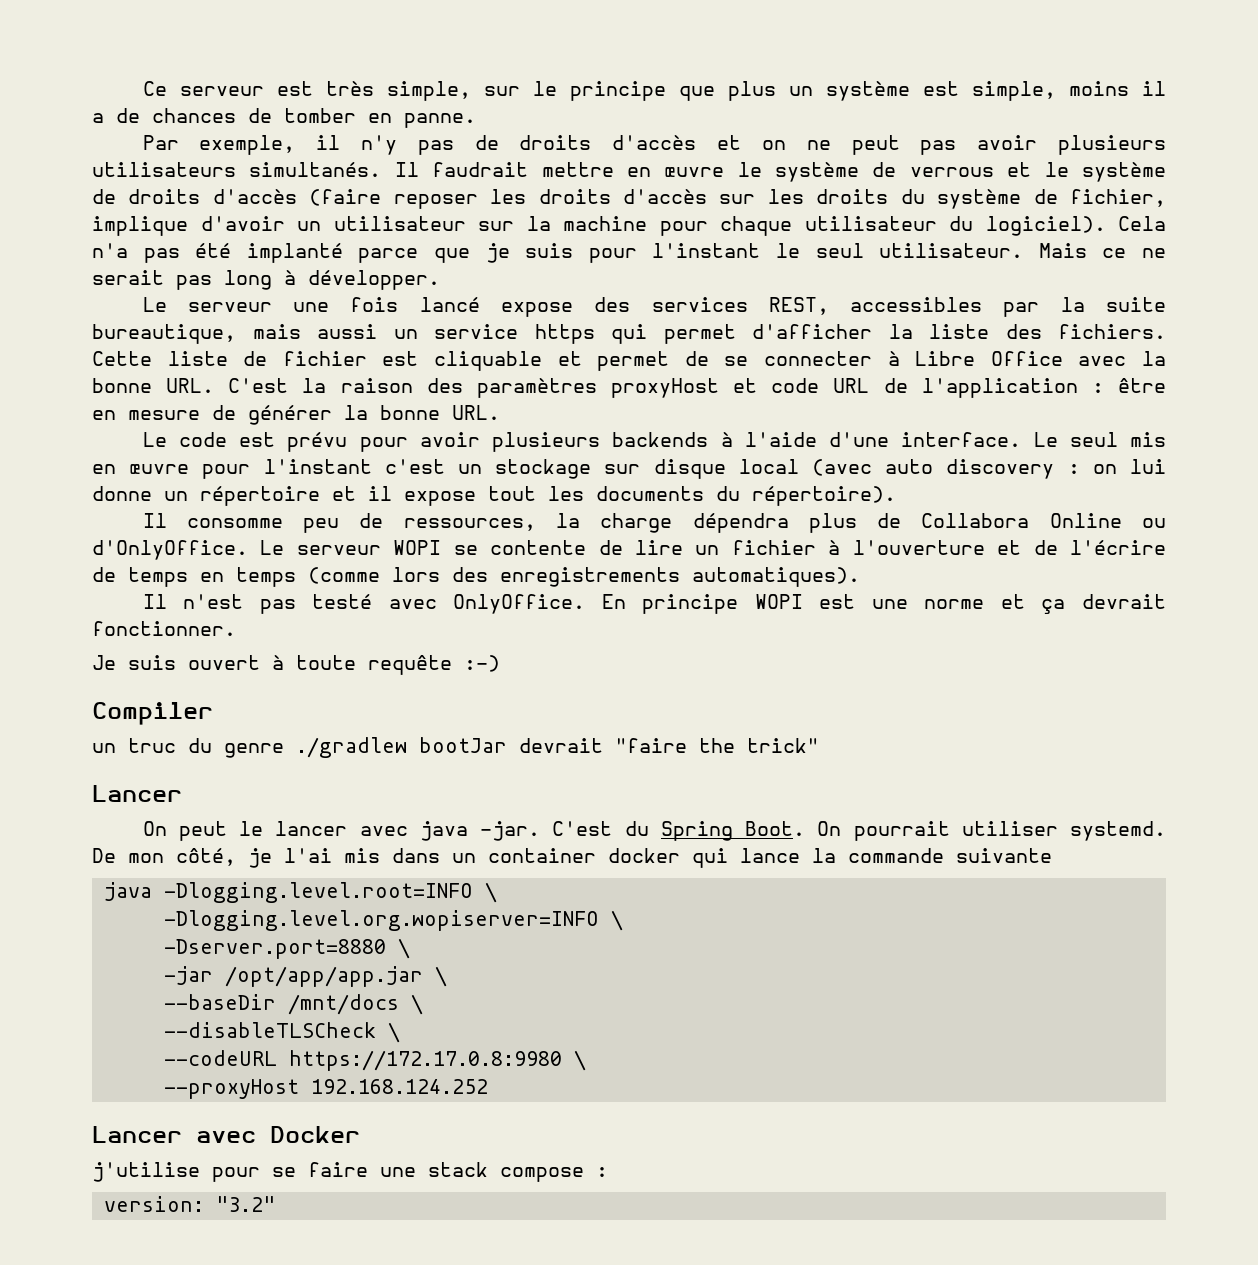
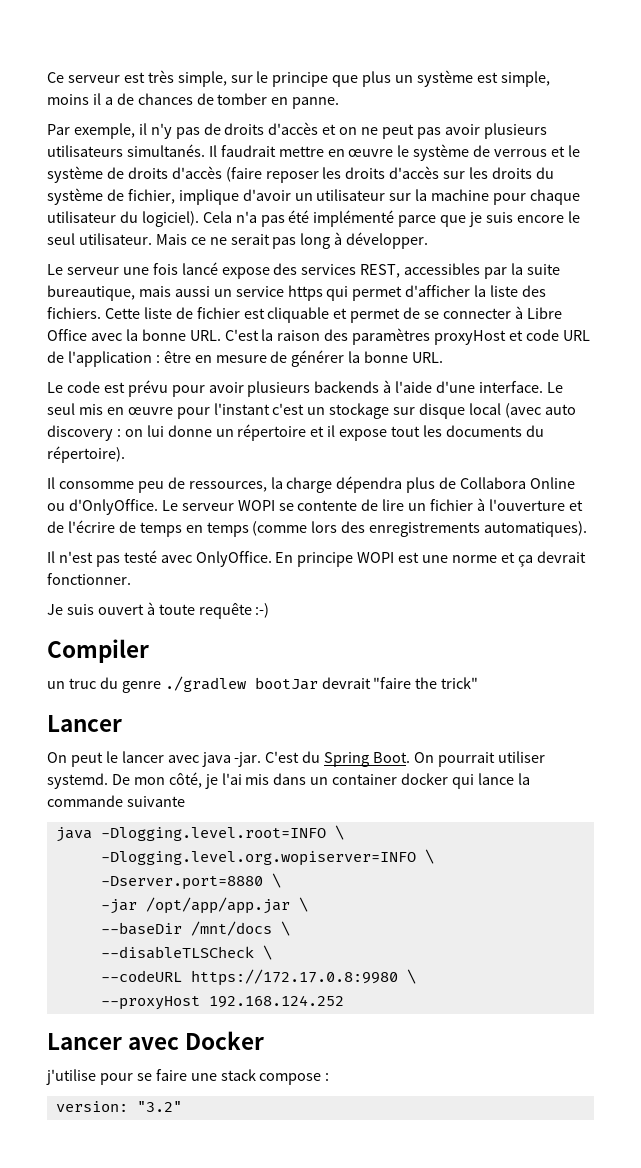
- Cela n'a pas été implanté parce que je suis pour l'instant le seul utilisateur.
+ Cela n'a pas été implémenté parce que je suis encore le seul utilisateur.

